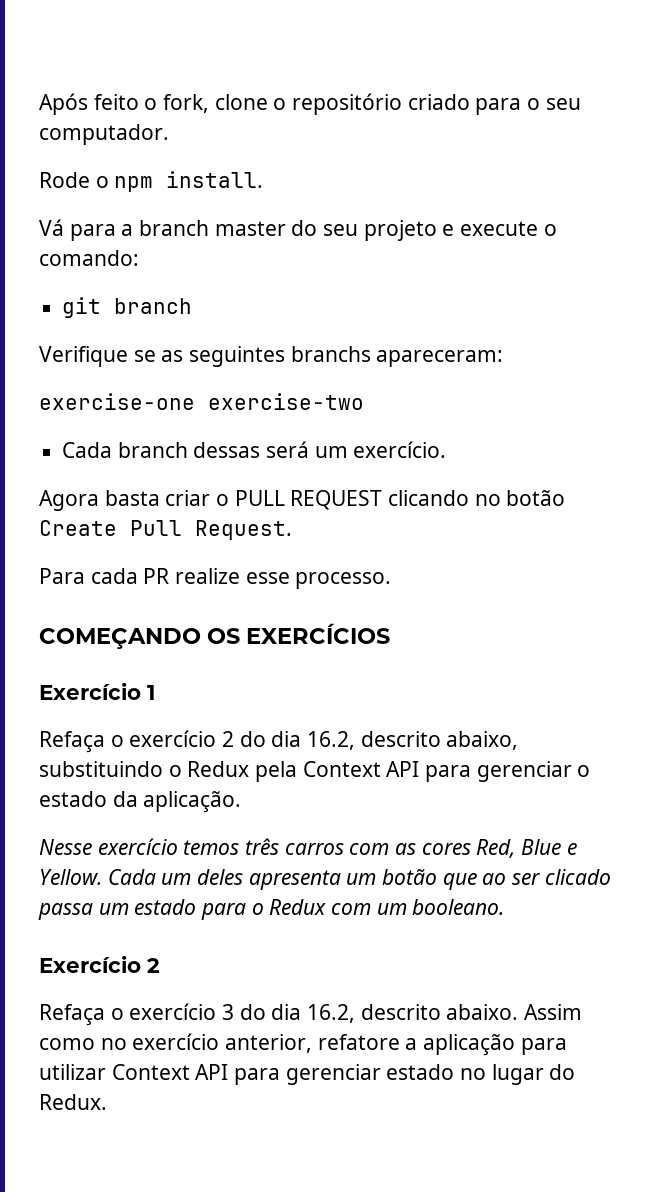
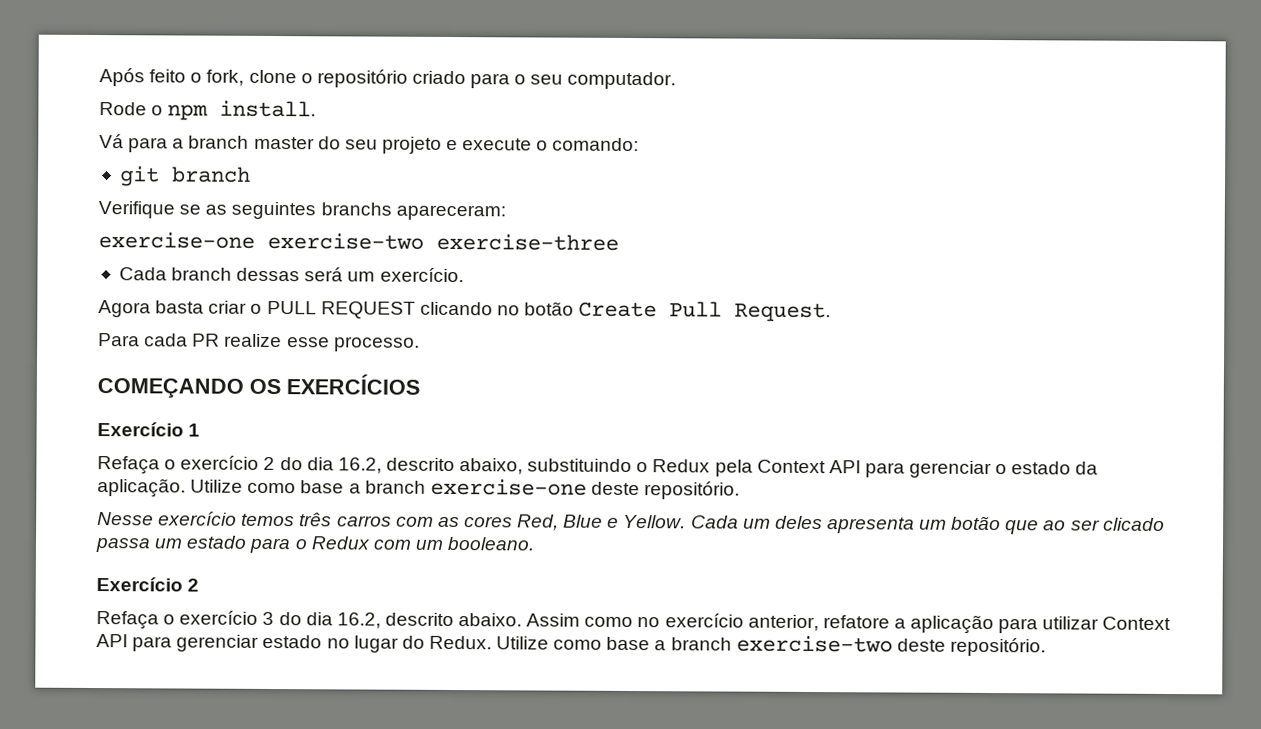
- exercise-one exercise-two
+ exercise-one exercise-two exercise-three
+ Utilize como base a branch exercise-one deste repositório.
+ Utilize como base a branch exercise-two deste repositório.

